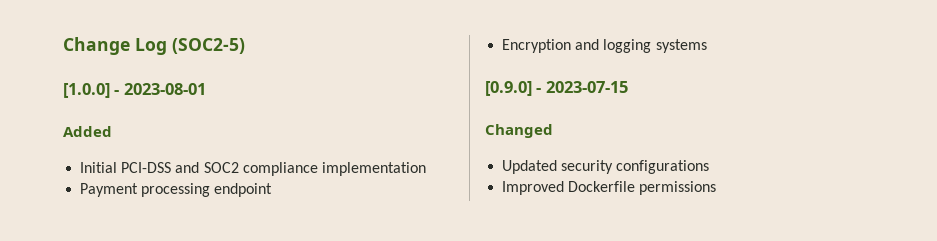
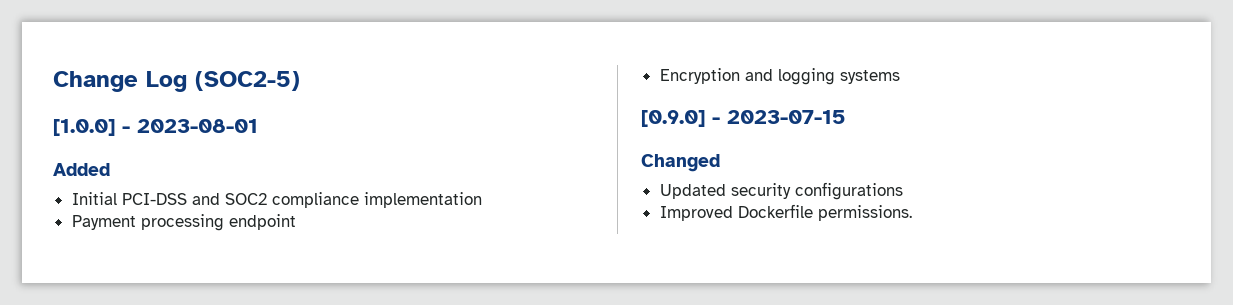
- Improved Dockerfile permissions
+ Improved Dockerfile permissions.

